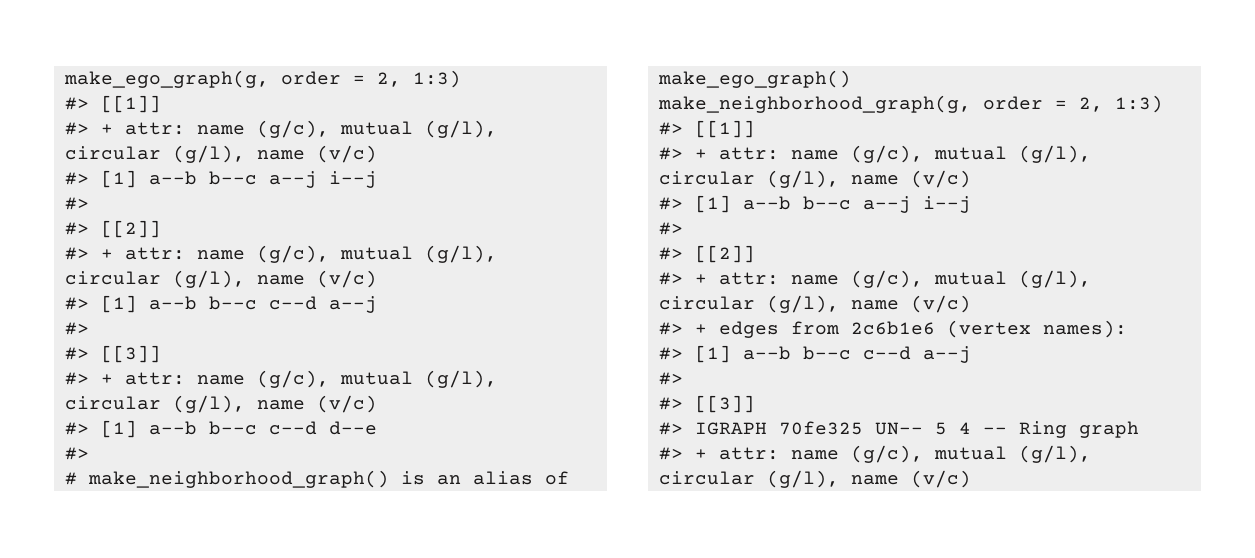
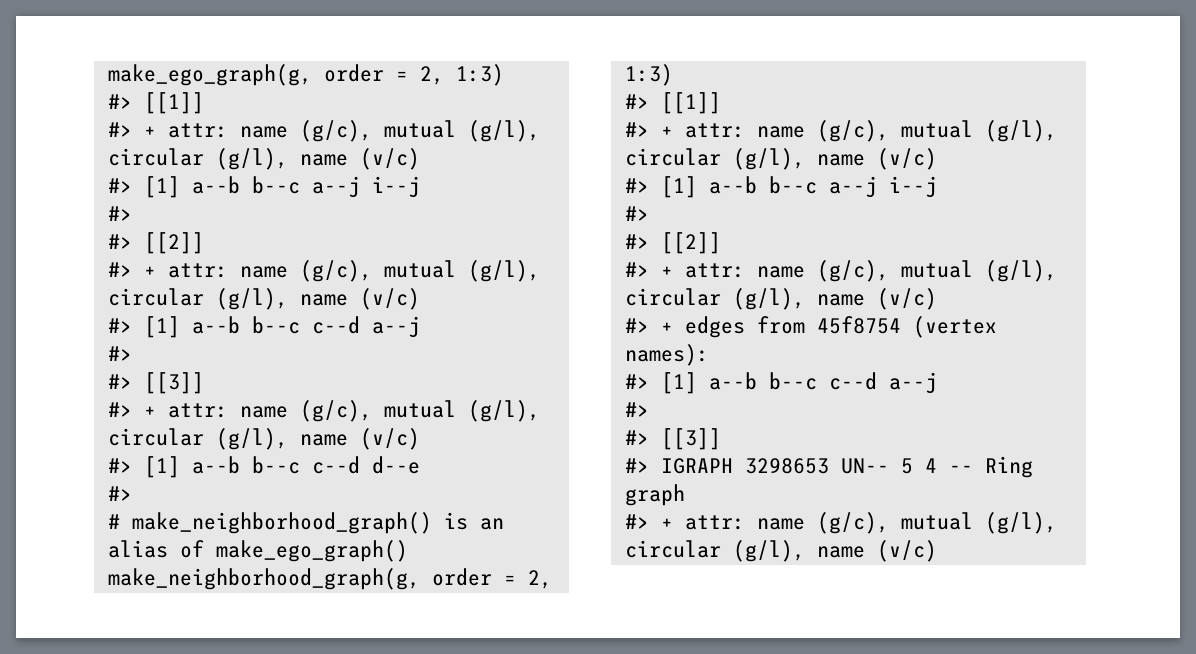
- #> + edges from 2c6b1e6 (vertex names):
+ #> + edges from 45f8754 (vertex names):
- #> IGRAPH 70fe325 UN-- 5 4 -- Ring graph
+ #> IGRAPH 3298653 UN-- 5 4 -- Ring graph

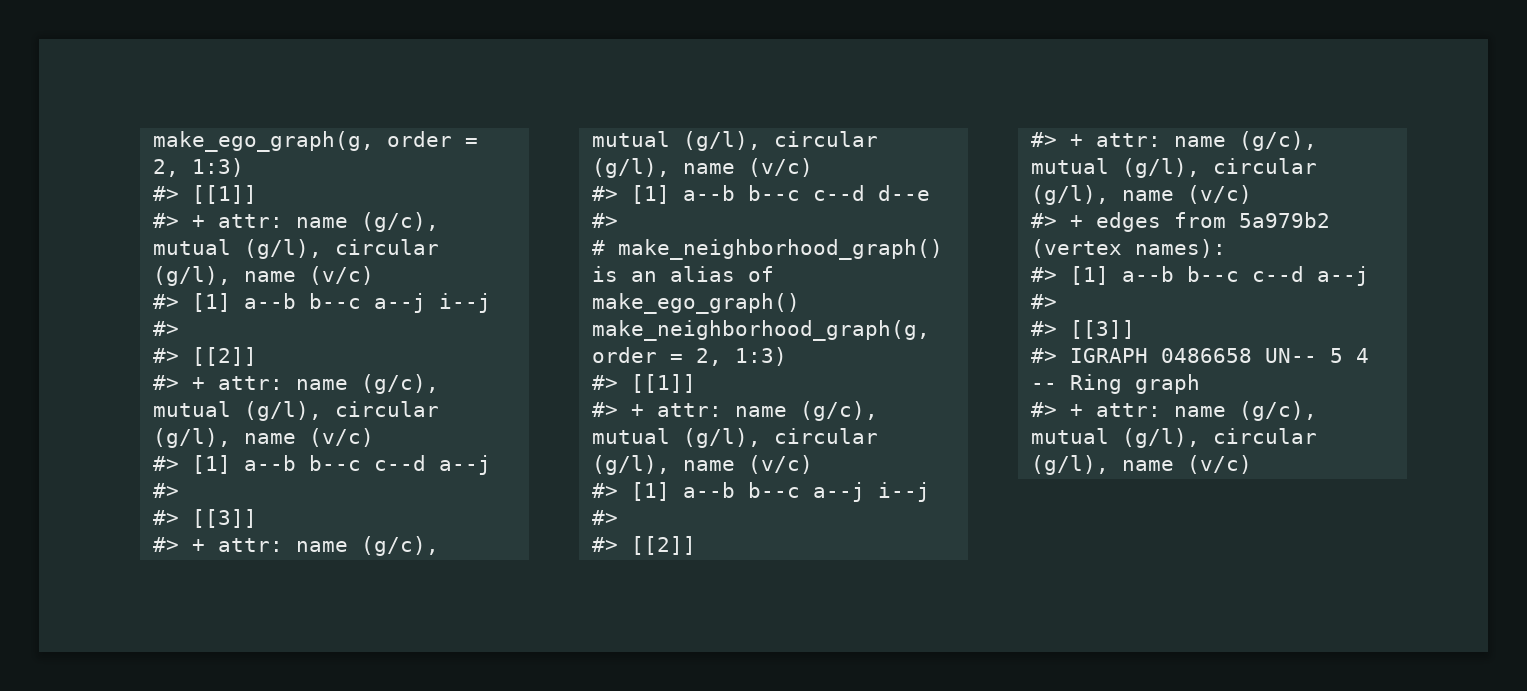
- #> + edges from 45f8754 (vertex names):
+ #> + edges from 5a979b2 (vertex names):
- #> IGRAPH 3298653 UN-- 5 4 -- Ring graph
+ #> IGRAPH 0486658 UN-- 5 4 -- Ring graph

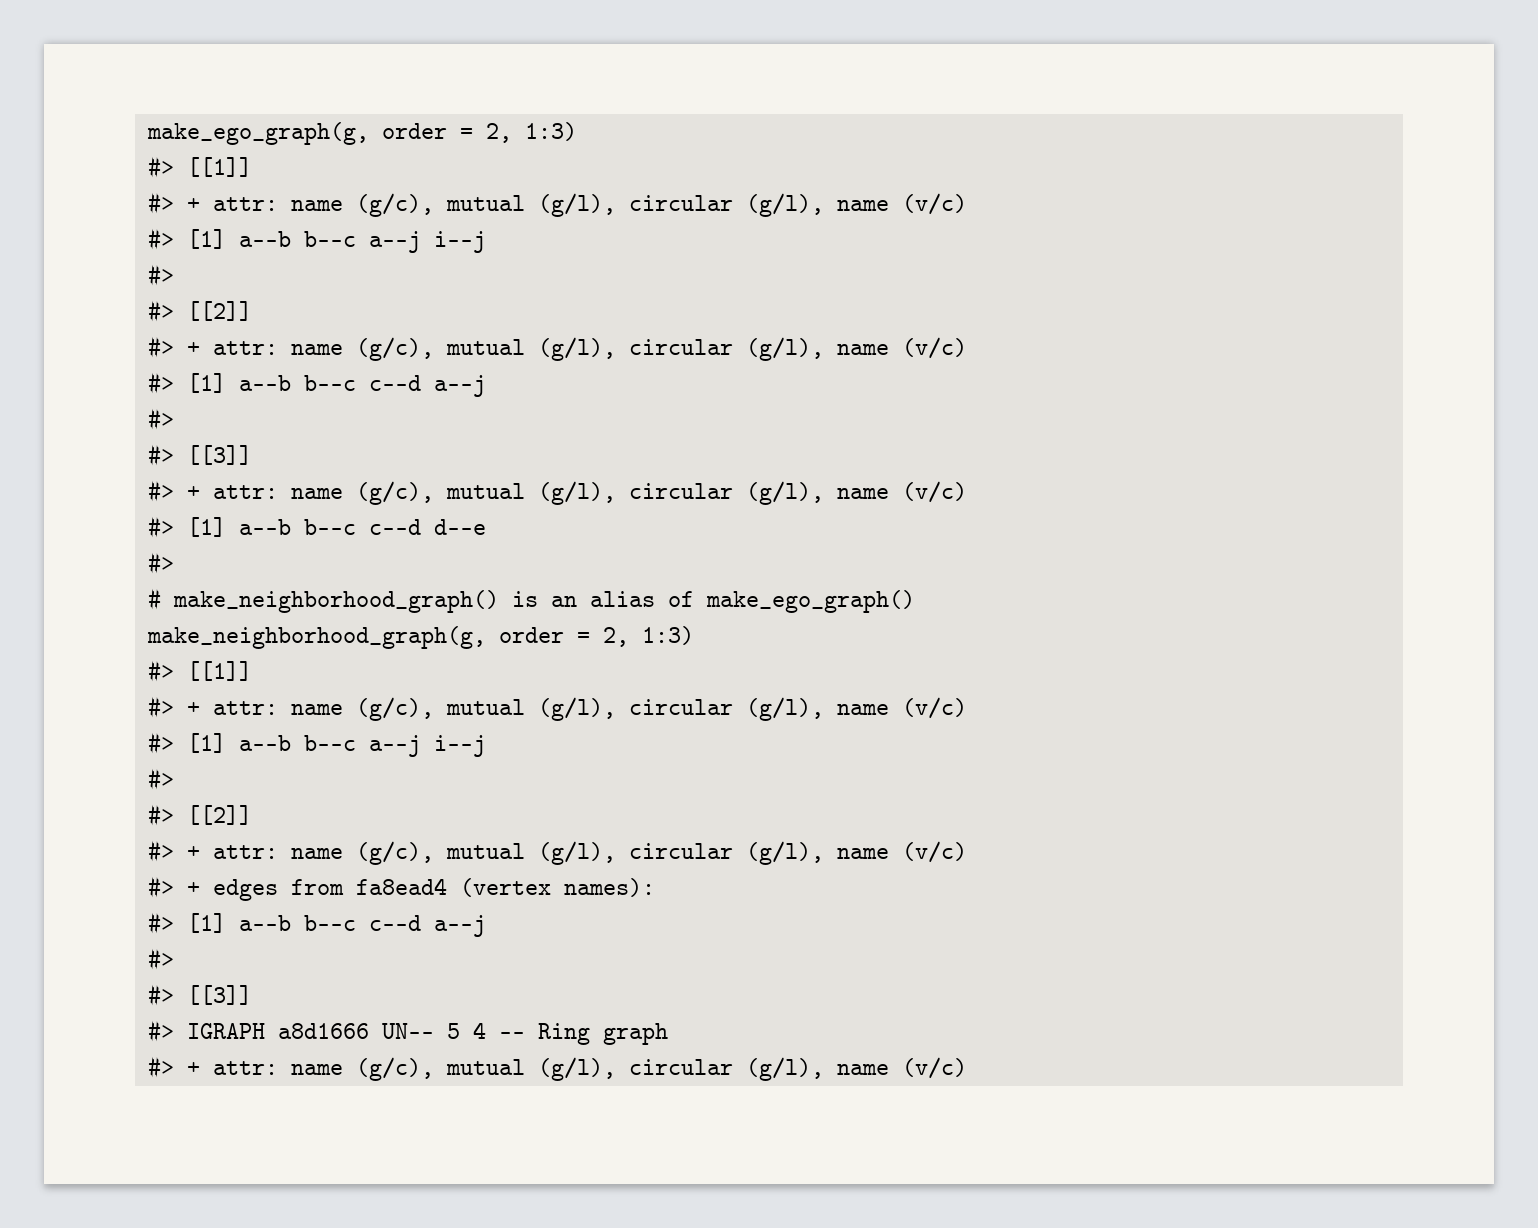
- #> + edges from 5a979b2 (vertex names):
+ #> + edges from fa8ead4 (vertex names):
- #> IGRAPH 0486658 UN-- 5 4 -- Ring graph
+ #> IGRAPH a8d1666 UN-- 5 4 -- Ring graph

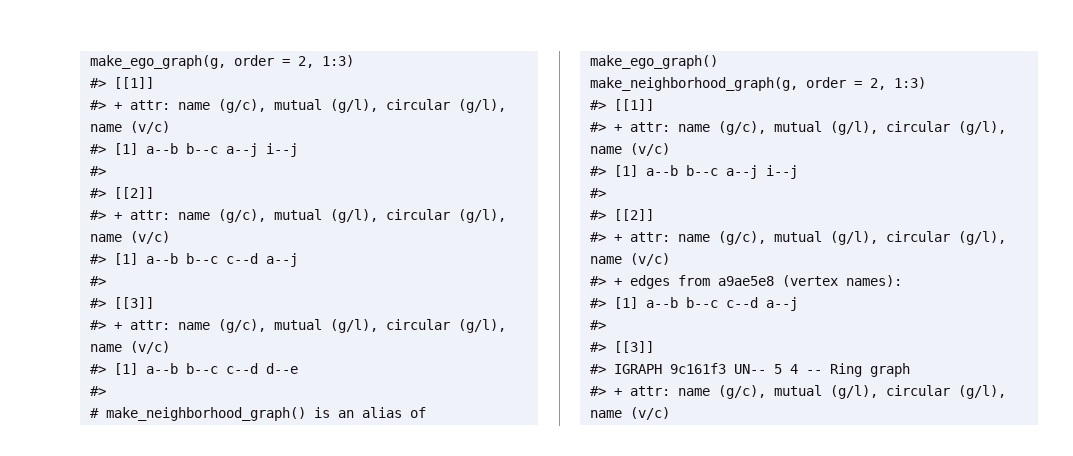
- #> + edges from fa8ead4 (vertex names):
+ #> + edges from a9ae5e8 (vertex names):
- #> IGRAPH a8d1666 UN-- 5 4 -- Ring graph
+ #> IGRAPH 9c161f3 UN-- 5 4 -- Ring graph

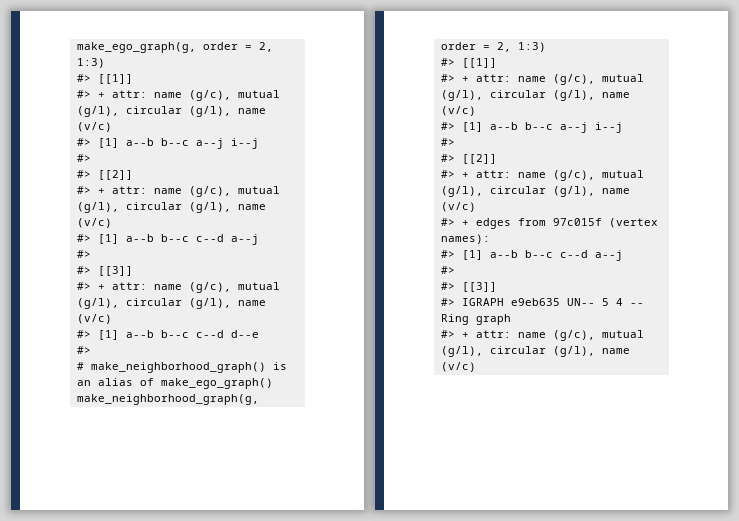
- #> + edges from a9ae5e8 (vertex names):
+ #> + edges from 97c015f (vertex names):
- #> IGRAPH 9c161f3 UN-- 5 4 -- Ring graph
+ #> IGRAPH e9eb635 UN-- 5 4 -- Ring graph

